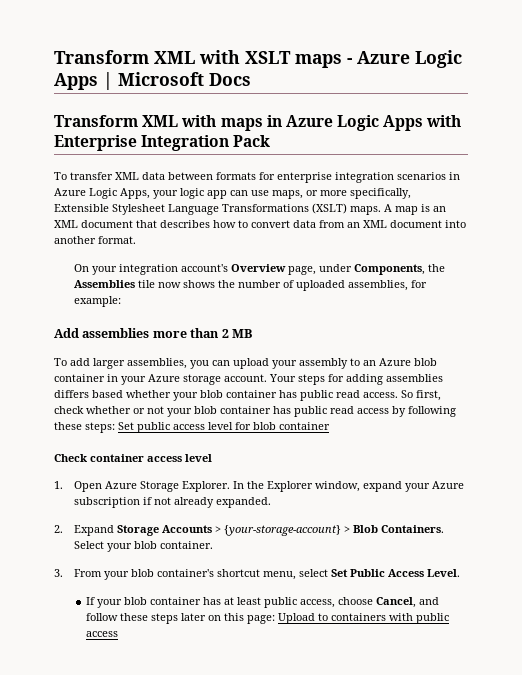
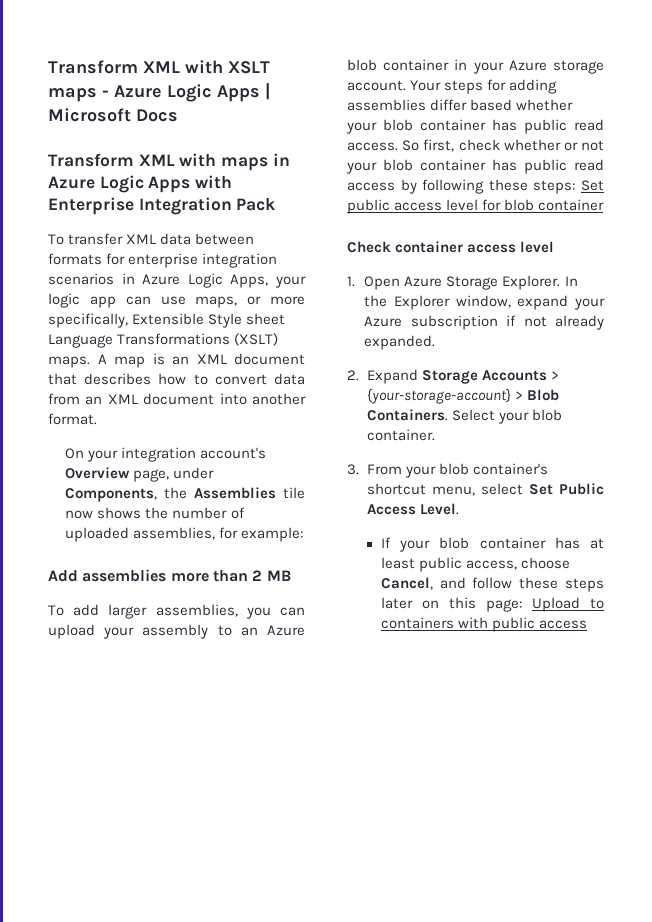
- To transfer XML data between formats for enterprise integration scenarios in Azure Logic Apps, your logic app can use maps, or more specifically, Extensible Stylesheet Language Transformations (XSLT) maps.
+ To transfer XML data between formats for enterprise integration scenarios in Azure Logic Apps, your logic app can use maps, or more specifically, Extensible Style sheet Language Transformations (XSLT) maps.
- Your steps for adding assemblies differs based whether your blob container has public read access.
+ Your steps for adding assemblies differ based whether your blob container has public read access.

